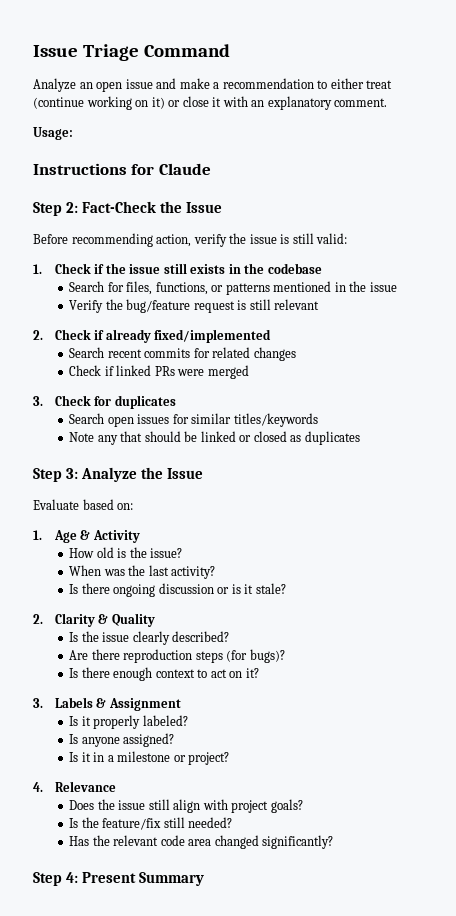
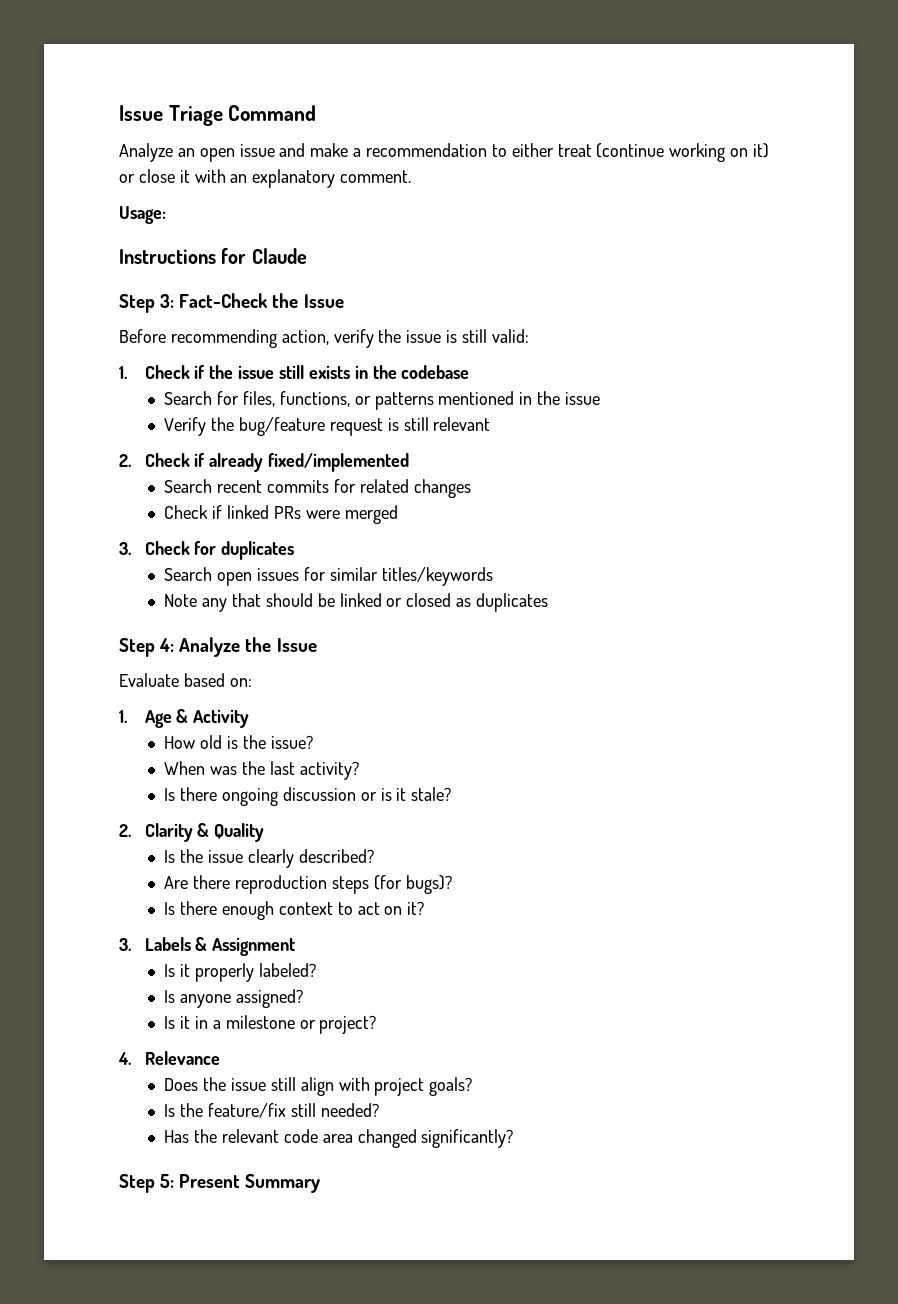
- Step 2: Fact-Check the Issue
+ Step 3: Fact-Check the Issue
- Step 3: Analyze the Issue
+ Step 4: Analyze the Issue
- Step 4: Present Summary
+ Step 5: Present Summary

